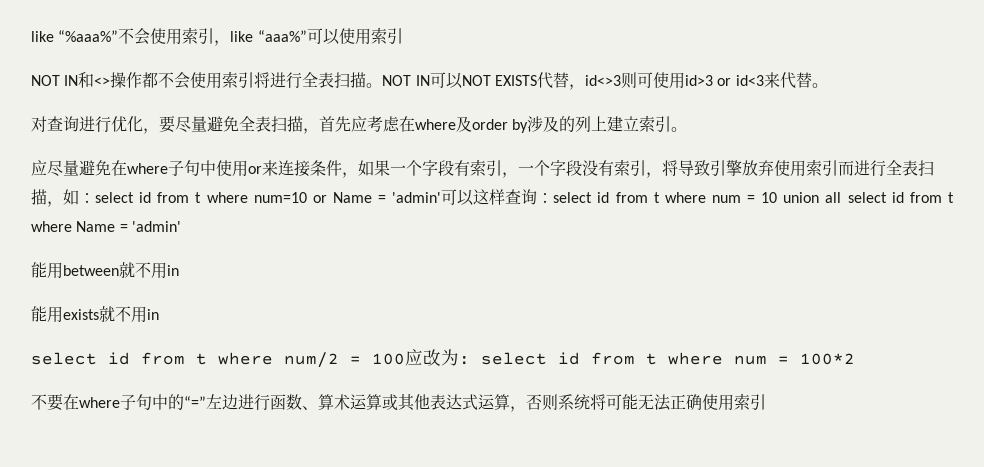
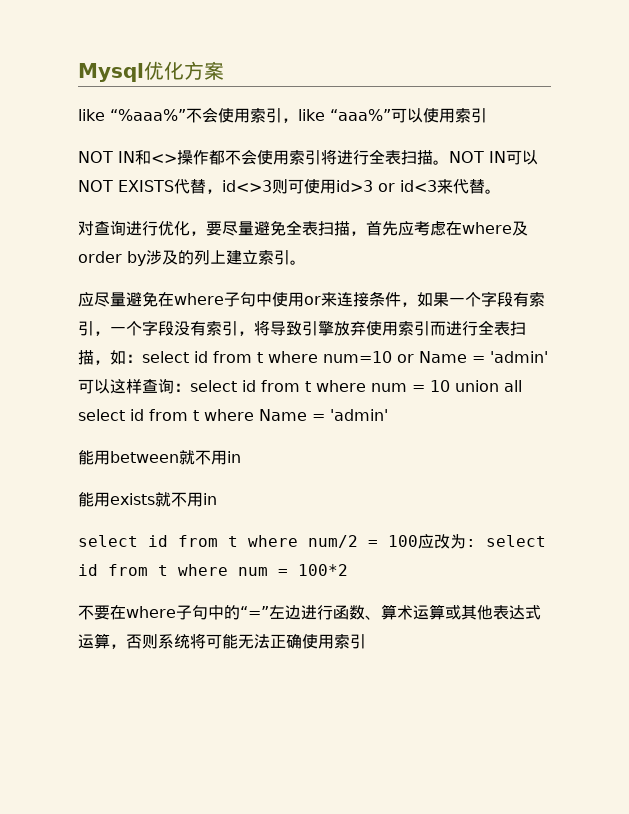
+ Mysql优化方案

